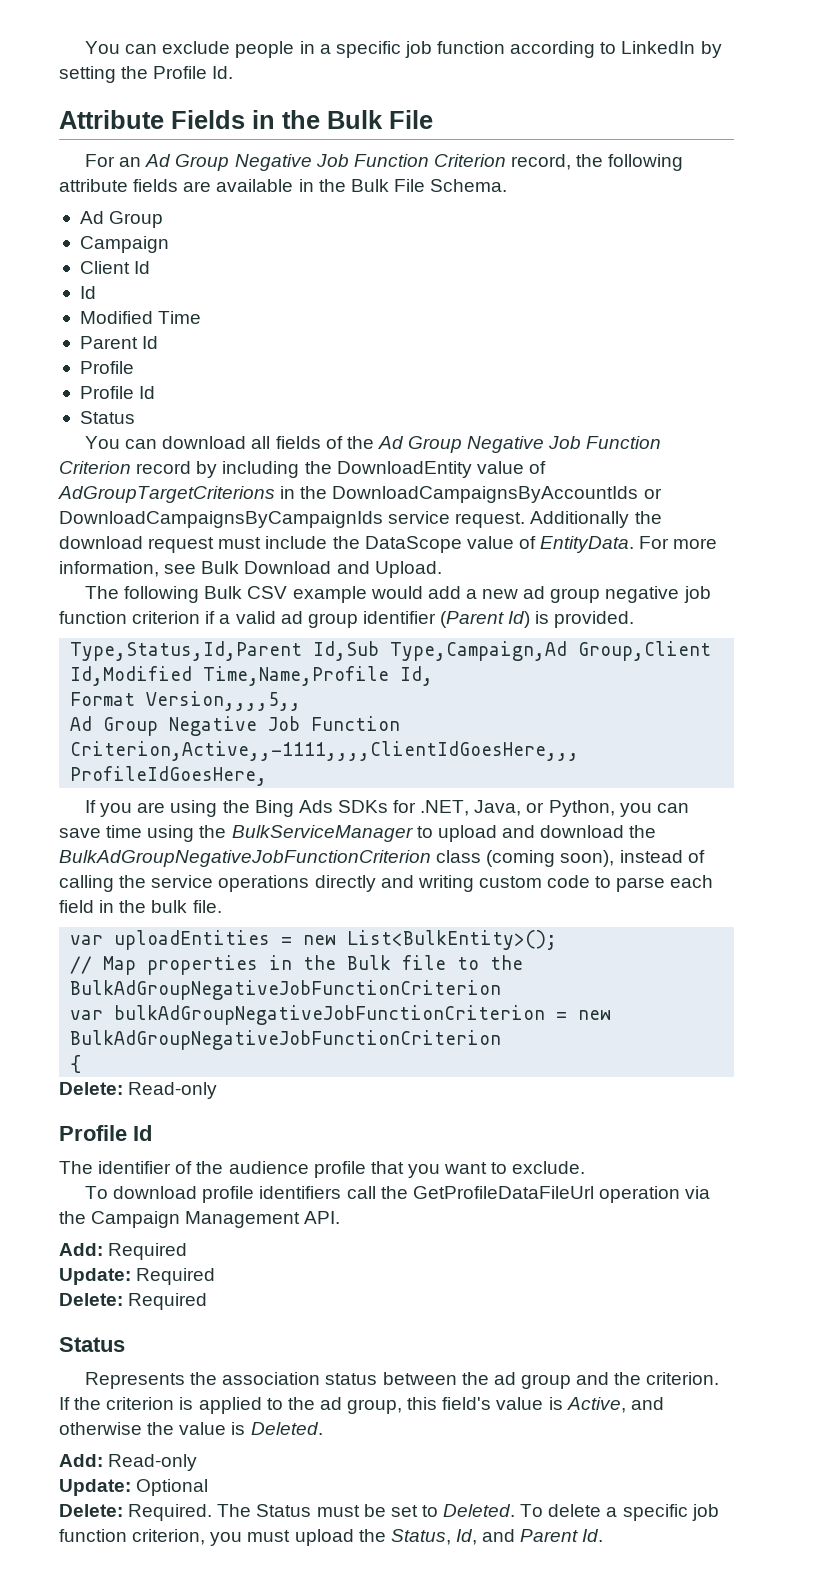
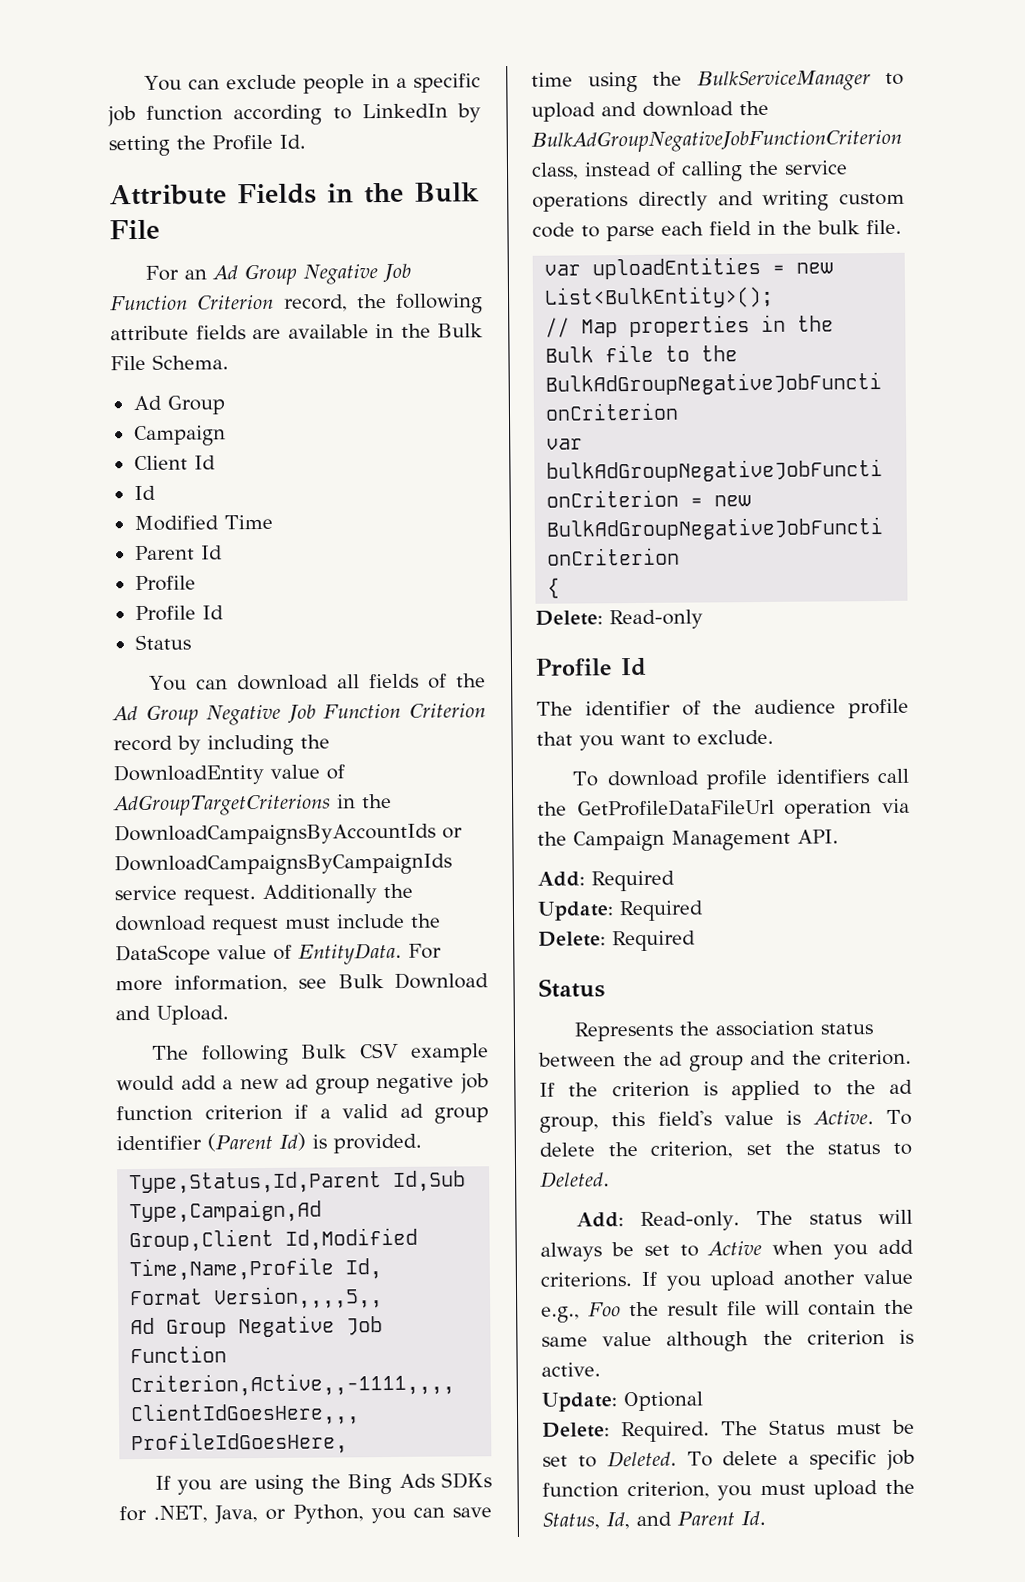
- If you are using the Bing Ads SDKs for .NET, Java, or Python, you can save time using the BulkServiceManager to upload and download the BulkAdGroupNegativeJobFunctionCriterion class (coming soon), instead of calling the service operations directly and writing custom code to parse each field in the bulk file.
+ If you are using the Bing Ads SDKs for .NET, Java, or Python, you can save time using the BulkServiceManager to upload and download the BulkAdGroupNegativeJobFunctionCriterion class, instead of calling the service operations directly and writing custom code to parse each field in the bulk file.
- If the criterion is applied to the ad group, this field's value is Active, and otherwise the value is Deleted.
- Add: Read-only
+ If the criterion is applied to the ad group, this field's value is Active. To delete the criterion, set the status to Deleted.
+ Add: Read-only. The status will always be set to Active when you add criterions. If you upload another value e.g., Foo the result file will contain the same value although the criterion is active.

